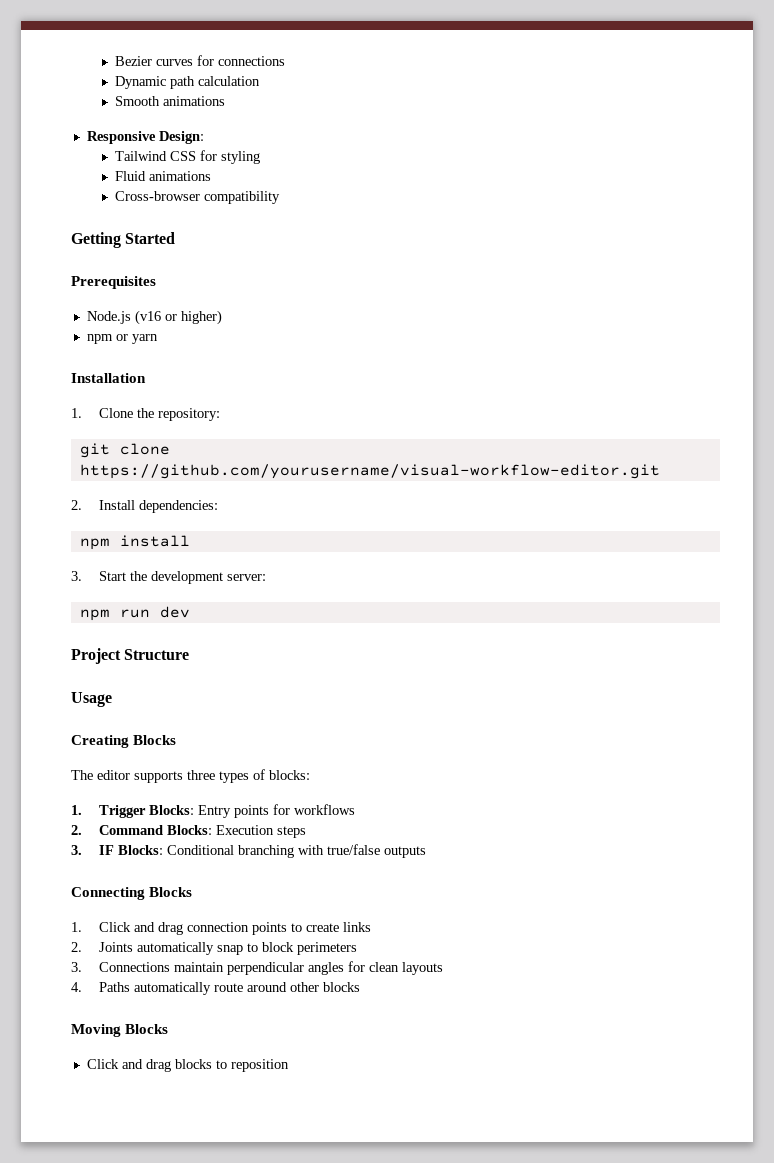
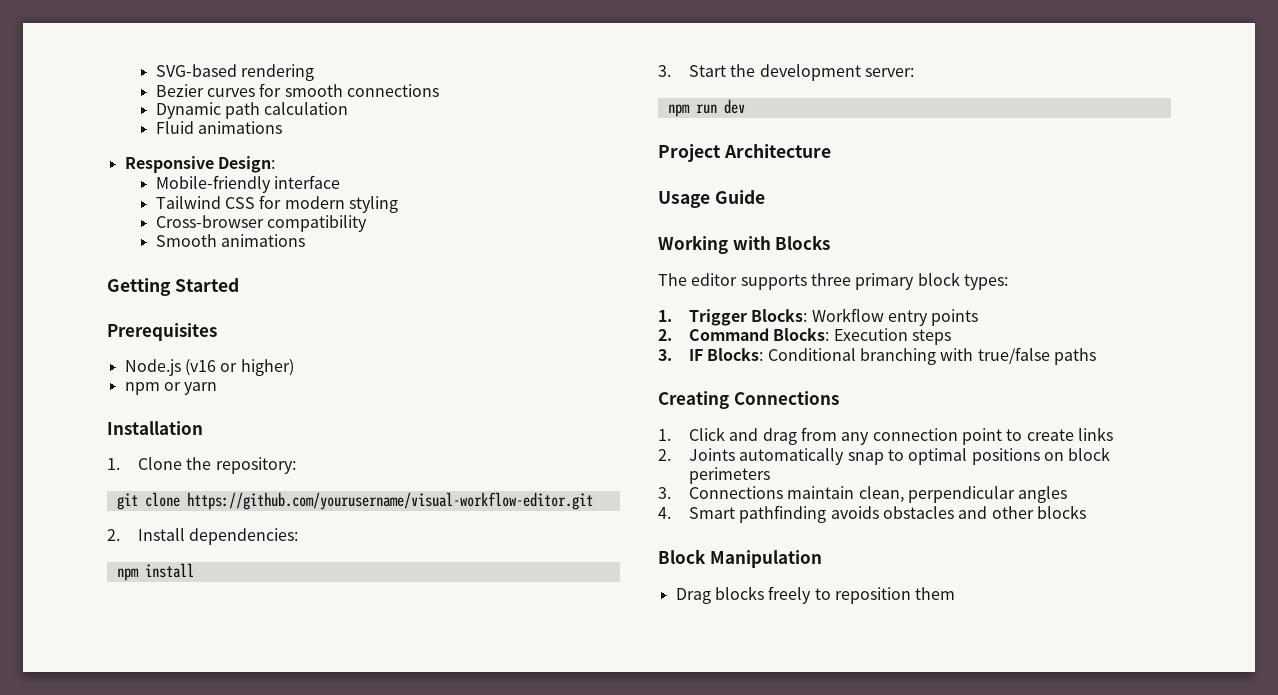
+ SVG-based rendering
- Bezier curves for connections
+ Bezier curves for smooth connections
- Smooth animations
+ Fluid animations
+ Mobile-friendly interface
- Tailwind CSS for styling
+ Tailwind CSS for modern styling
- Fluid animations
+ Smooth animations
- Project Structure
+ Project Architecture
- Usage
- Creating Blocks
+ Usage Guide
+ Working with Blocks
- The editor supports three types of blocks:
+ The editor supports three primary block types:
- 1. Trigger Blocks: Entry points for workflows
+ 1. Trigger Blocks: Workflow entry points
- 3. IF Blocks: Conditional branching with true/false outputs
- Connecting Blocks
+ 3. IF Blocks: Conditional branching with true/false paths
+ Creating Connections
- 1. Click and drag connection points to create links
+ 1. Click and drag from any connection point to create links
- 2. Joints automatically snap to block perimeters
+ 2. Joints automatically snap to optimal positions on block perimeters
- 3. Connections maintain perpendicular angles for clean layouts
- 4. Paths automatically route around other blocks
- Moving Blocks
- Click and drag blocks to reposition
+ 3. Connections maintain clean, perpendicular angles
+ 4. Smart pathfinding avoids obstacles and other blocks
+ Block Manipulation
+ Drag blocks freely to reposition them

